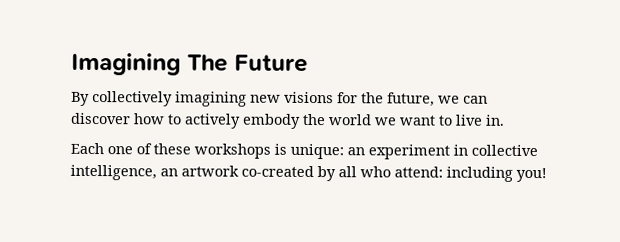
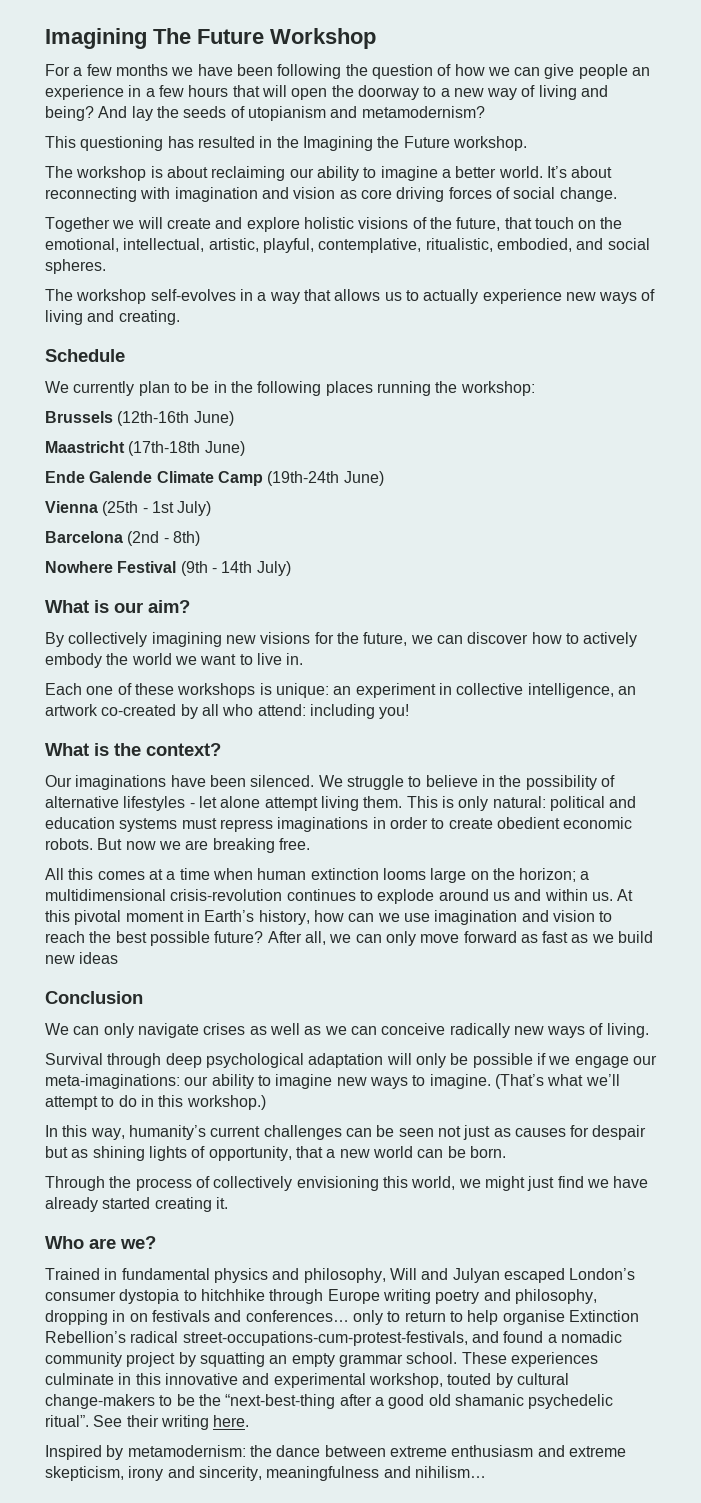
- Imagining The Future
+ Imagining The Future Workshop
+ For a few months we have been following the question of how we can give people an experience in a few hours that will open the doorway to a new way of living and being? And lay the seeds of utopianism and metamodernism?
+ This questioning has resulted in the Imagining the Future workshop.
+ The workshop is about reclaiming our ability to imagine a better world. It’s about reconnecting with imagination and vision as core driving forces of social change.
+ Together we will create and explore holistic visions of the future, that touch on the emotional, intellectual, artistic, playful, contemplative, ritualistic, embodied, and social spheres.
+ The workshop self-evolves in a way that allows us to actually experience new ways of living and creating.
+ Schedule
+ We currently plan to be in the following places running the workshop:
+ Brussels (12th-16th June)
+ Maastricht (17th-18th June)
+ Ende Galende Climate Camp (19th-24th June)
+ Vienna (25th - 1st July)
+ Barcelona (2nd - 8th)
+ Nowhere Festival (9th - 14th July)
+ What is our aim?
+ What is the context?
+ Our imaginations have been silenced. We struggle to believe in the possibility of alternative lifestyles - let alone attempt living them. This is only natural: political and education systems must repress imaginations in order to create obedient economic robots. But now we are breaking free.
+ All this comes at a time when human extinction looms large on the horizon; a multidimensional crisis-revolution continues to explode around us and within us. At this pivotal moment in Earth’s history, how can we use imagination and vision to reach the best possible future? After all, we can only move forward as fast as we build new ideas
+ Conclusion
+ We can only navigate crises as well as we can conceive radically new ways of living.
+ Survival through deep psychological adaptation will only be possible if we engage our meta-imaginations: our ability to imagine new ways to imagine. (That’s what we’ll attempt to do in this workshop.)
+ In this way, humanity’s current challenges can be seen not just as causes for despair but as shining lights of opportunity, that a new world can be born.
+ Through the process of collectively envisioning this world, we might just find we have already started creating it.
+ Who are we?
+ Trained in fundamental physics and philosophy, Will and Julyan escaped London’s consumer dystopia to hitchhike through Europe writing poetry and philosophy, dropping in on festivals and conferences… only to return to help organise Extinction Rebellion’s radical street-occupations-cum-protest-festivals, and found a nomadic community project by squatting an empty grammar school. These experiences culminate in this innovative and experimental workshop, touted by cultural change-makers to be the “next-best-thing after a good old shamanic psychedelic ritual”. See their writing here.
+ Inspired by metamodernism: the dance between extreme enthusiasm and extreme skepticism, irony and sincerity, meaningfulness and nihilism…

